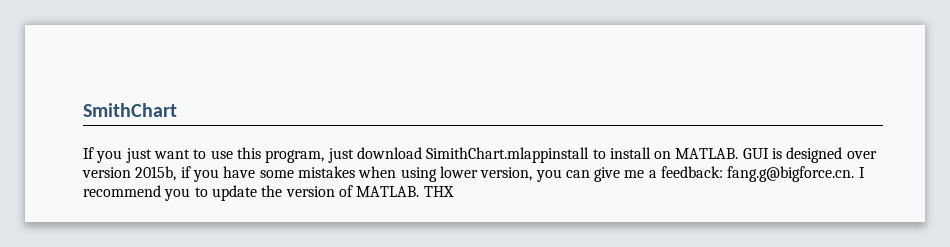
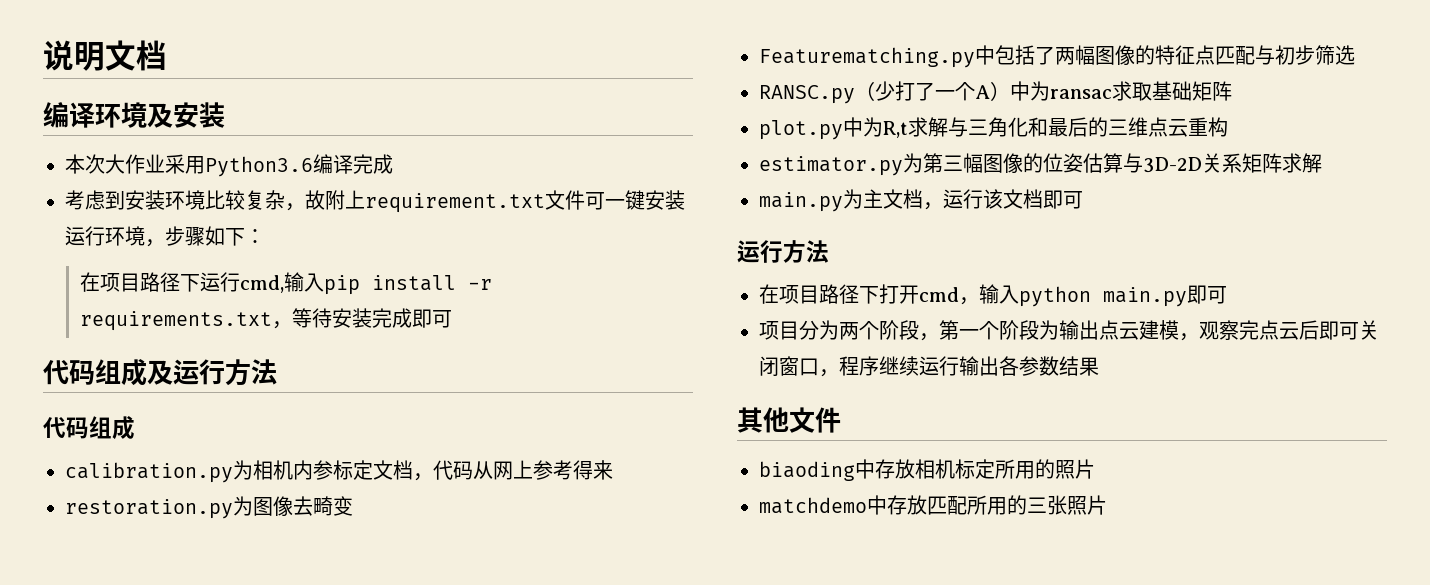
- SmithChart
- If you just want to use this program, just download SimithChart.mlappinstall to install on MATLAB. GUI is designed over version 2015b, if you have some mistakes when using lower version, you can give me a feedback: fang.g@bigforce.cn. I recommend you to update the version of MATLAB. THX
+ 说明文档
+ 编译环境及安装
+ 本次大作业采用Python3.6编译完成
+ 考虑到安装环境比较复杂，故附上requirement.txt文件可一键安装运行环境，步骤如下：
+ 在项目路径下运行cmd,输入pip install -r requirements.txt，等待安装完成即可
+ 代码组成及运行方法
+ 代码组成
+ calibration.py为相机内参标定文档，代码从网上参考得来
+ restoration.py为图像去畸变
+ Featurematching.py中包括了两幅图像的特征点匹配与初步筛选
+ RANSC.py（少打了一个A）中为ransac求取基础矩阵
+ plot.py中为R,t求解与三角化和最后的三维点云重构
+ estimator.py为第三幅图像的位姿估算与3D-2D关系矩阵求解
+ main.py为主文档，运行该文档即可
+ 运行方法
+ 在项目路径下打开cmd，输入python main.py即可
+ 项目分为两个阶段，第一个阶段为输出点云建模，观察完点云后即可关闭窗口，程序继续运行输出各参数结果
+ 其他文件
+ biaoding中存放相机标定所用的照片
+ matchdemo中存放匹配所用的三张照片

